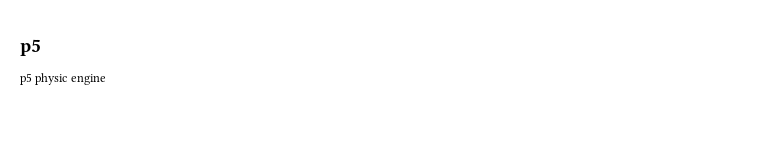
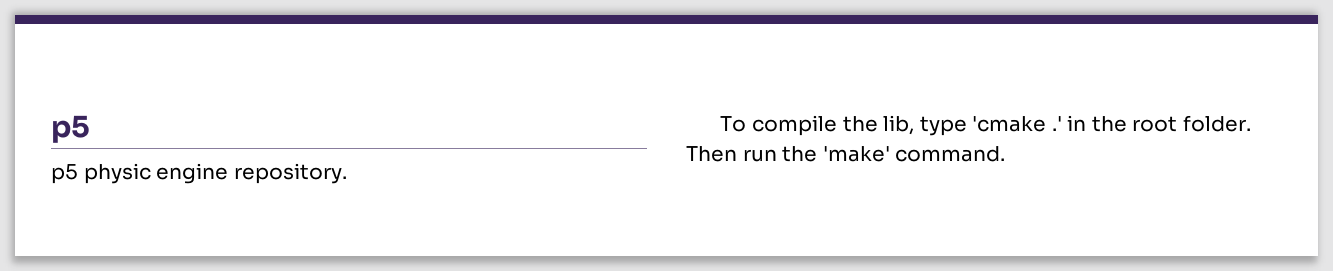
- p5 physic engine
+ p5 physic engine repository.
+ To compile the lib, type 'cmake .' in the root folder. Then run the 'make' command.

